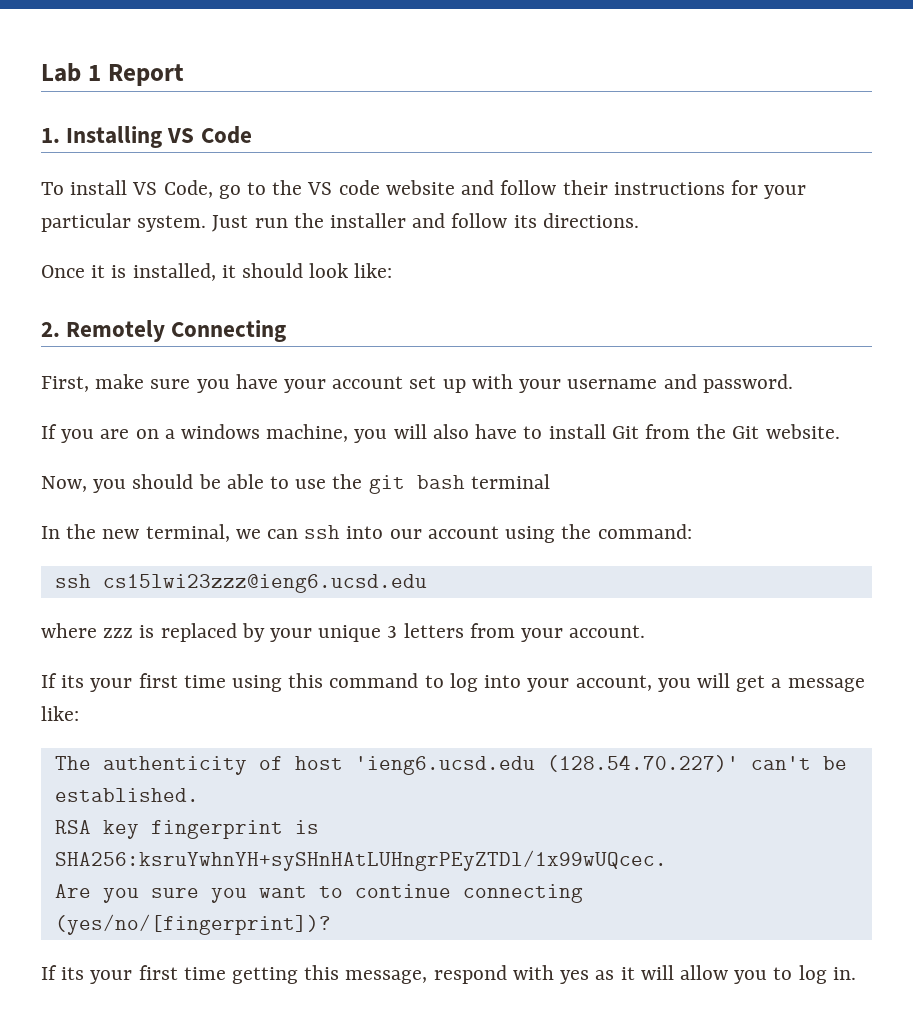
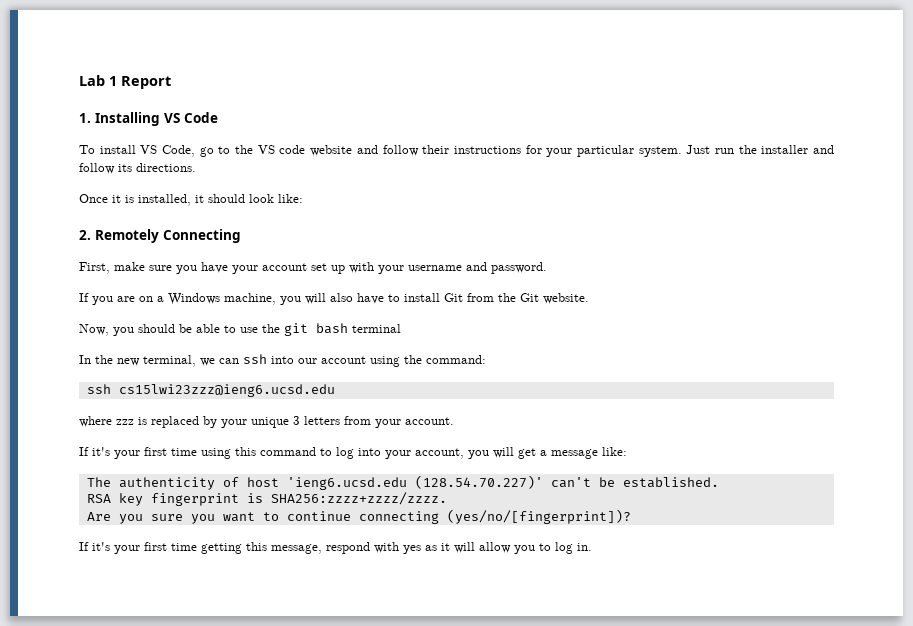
- If you are on a windows machine, you will also have to install Git from the Git website.
+ If you are on a Windows machine, you will also have to install Git from the Git website.
- If its your first time using this command to log into your account, you will get a message like:
+ If it's your first time using this command to log into your account, you will get a message like:
- RSA key fingerprint is SHA256:ksruYwhnYH+sySHnHAtLUHngrPEyZTDl/1x99wUQcec.
+ RSA key fingerprint is SHA256:zzzz+zzzz/zzzz.
- If its your first time getting this message, respond with yes as it will allow you to log in.
+ If it's your first time getting this message, respond with yes as it will allow you to log in.

